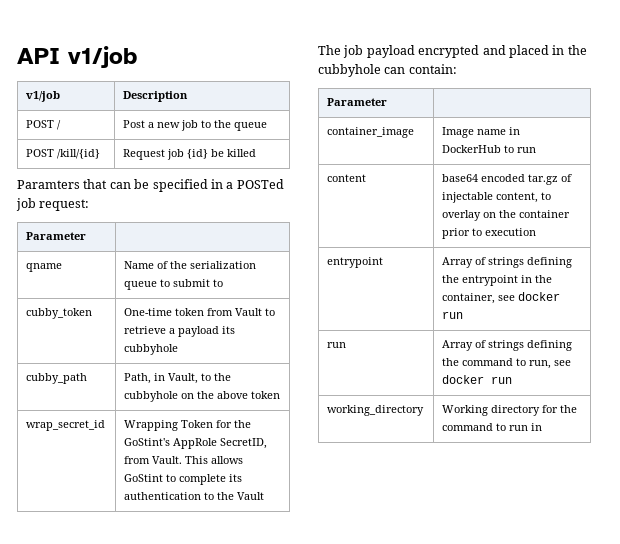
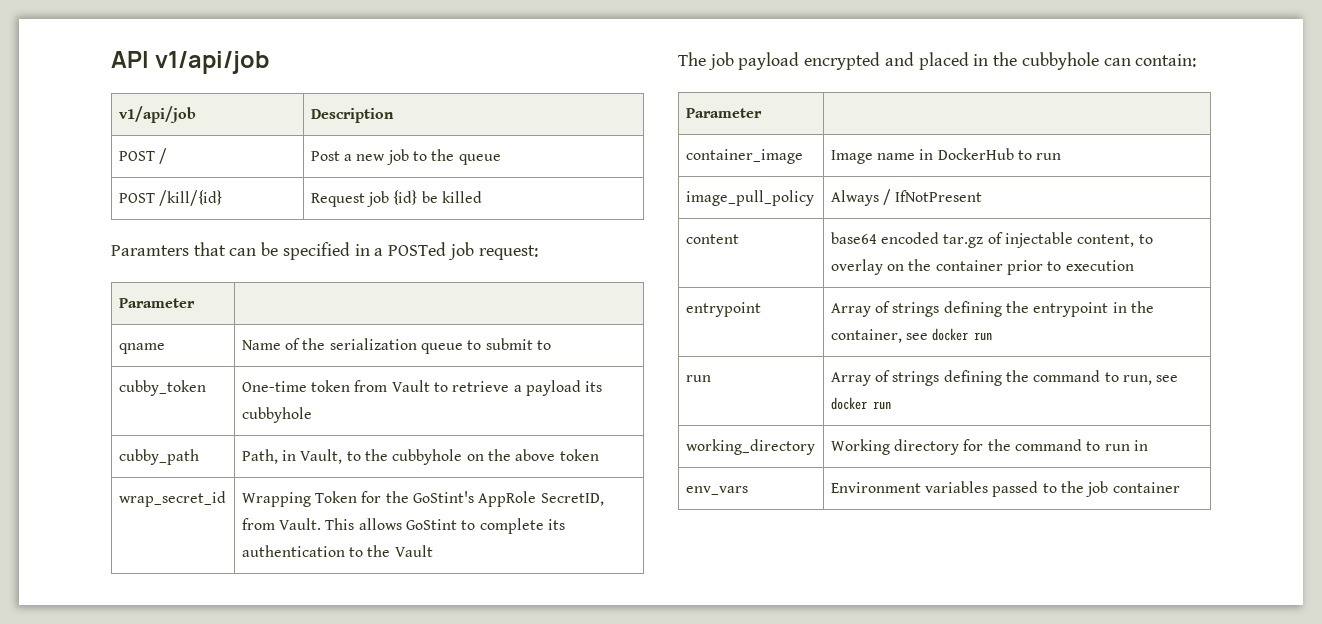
- API v1/job
- v1/job | Description
+ API v1/api/job
+ v1/api/job | Description
+ image_pull_policy | Always / IfNotPresent
+ env_vars | Environment variables passed to the job container

